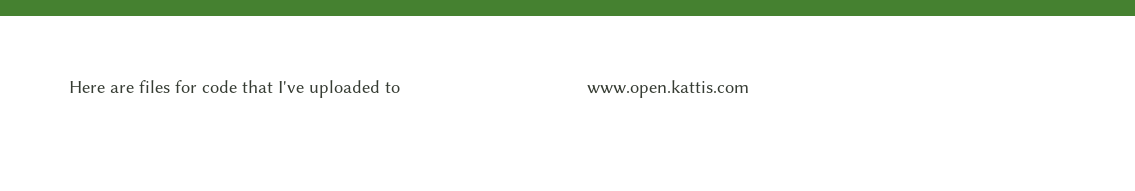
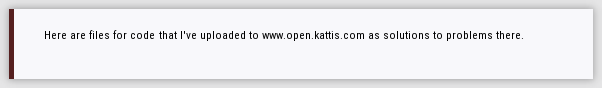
- Here are files for code that I've uploaded to www.open.kattis.com
+ Here are files for code that I've uploaded to www.open.kattis.com as solutions to problems there.

